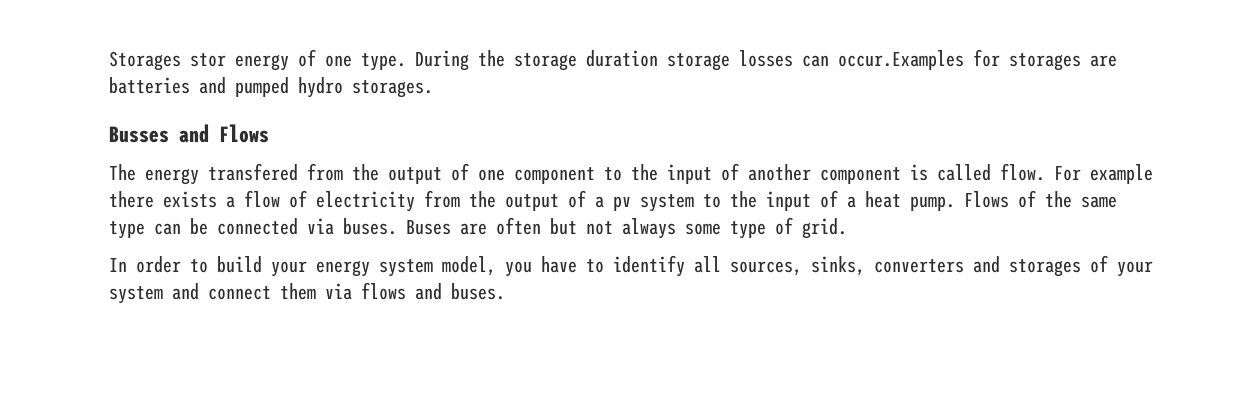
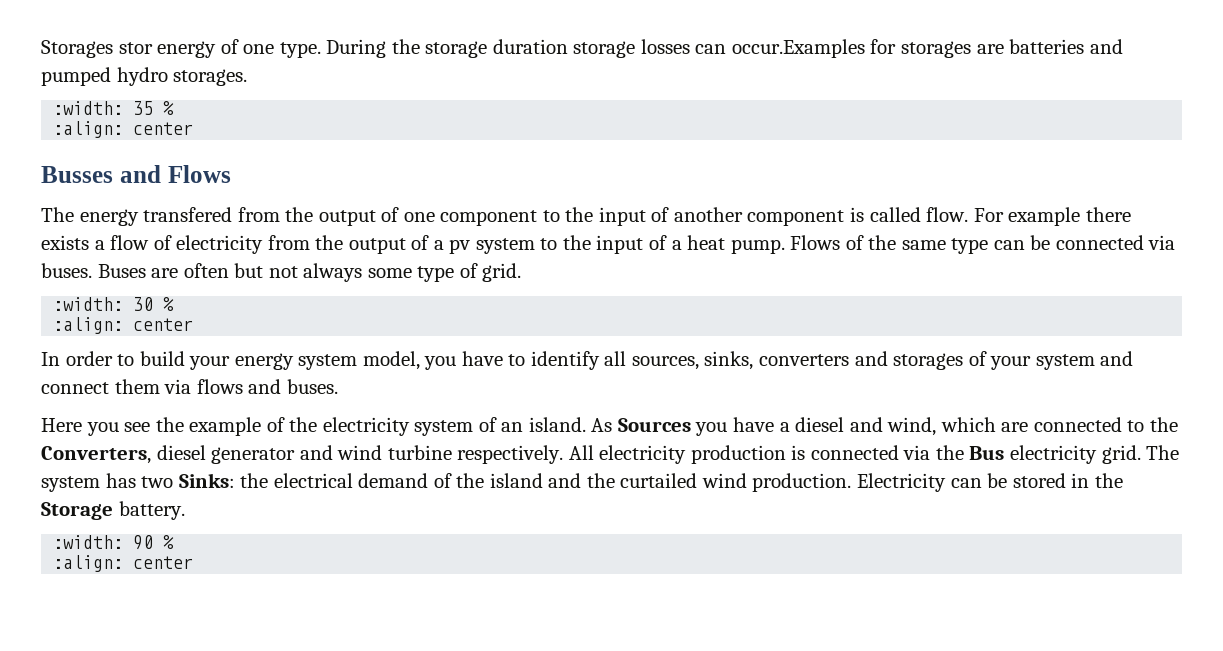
+ :width: 35 %
+ :align: center
+ :width: 30 %
+ :align: center
+ Here you see the example of the electricity system of an island. As Sources you have a diesel and wind, which are connected to the Converters, diesel generator and wind turbine respectively. All electricity production is connected via the Bus electricity grid. The system has two Sinks: the electrical demand of the island and the curtailed wind production. Electricity can be stored in the Storage battery.
+ :width: 90 %
+ :align: center

